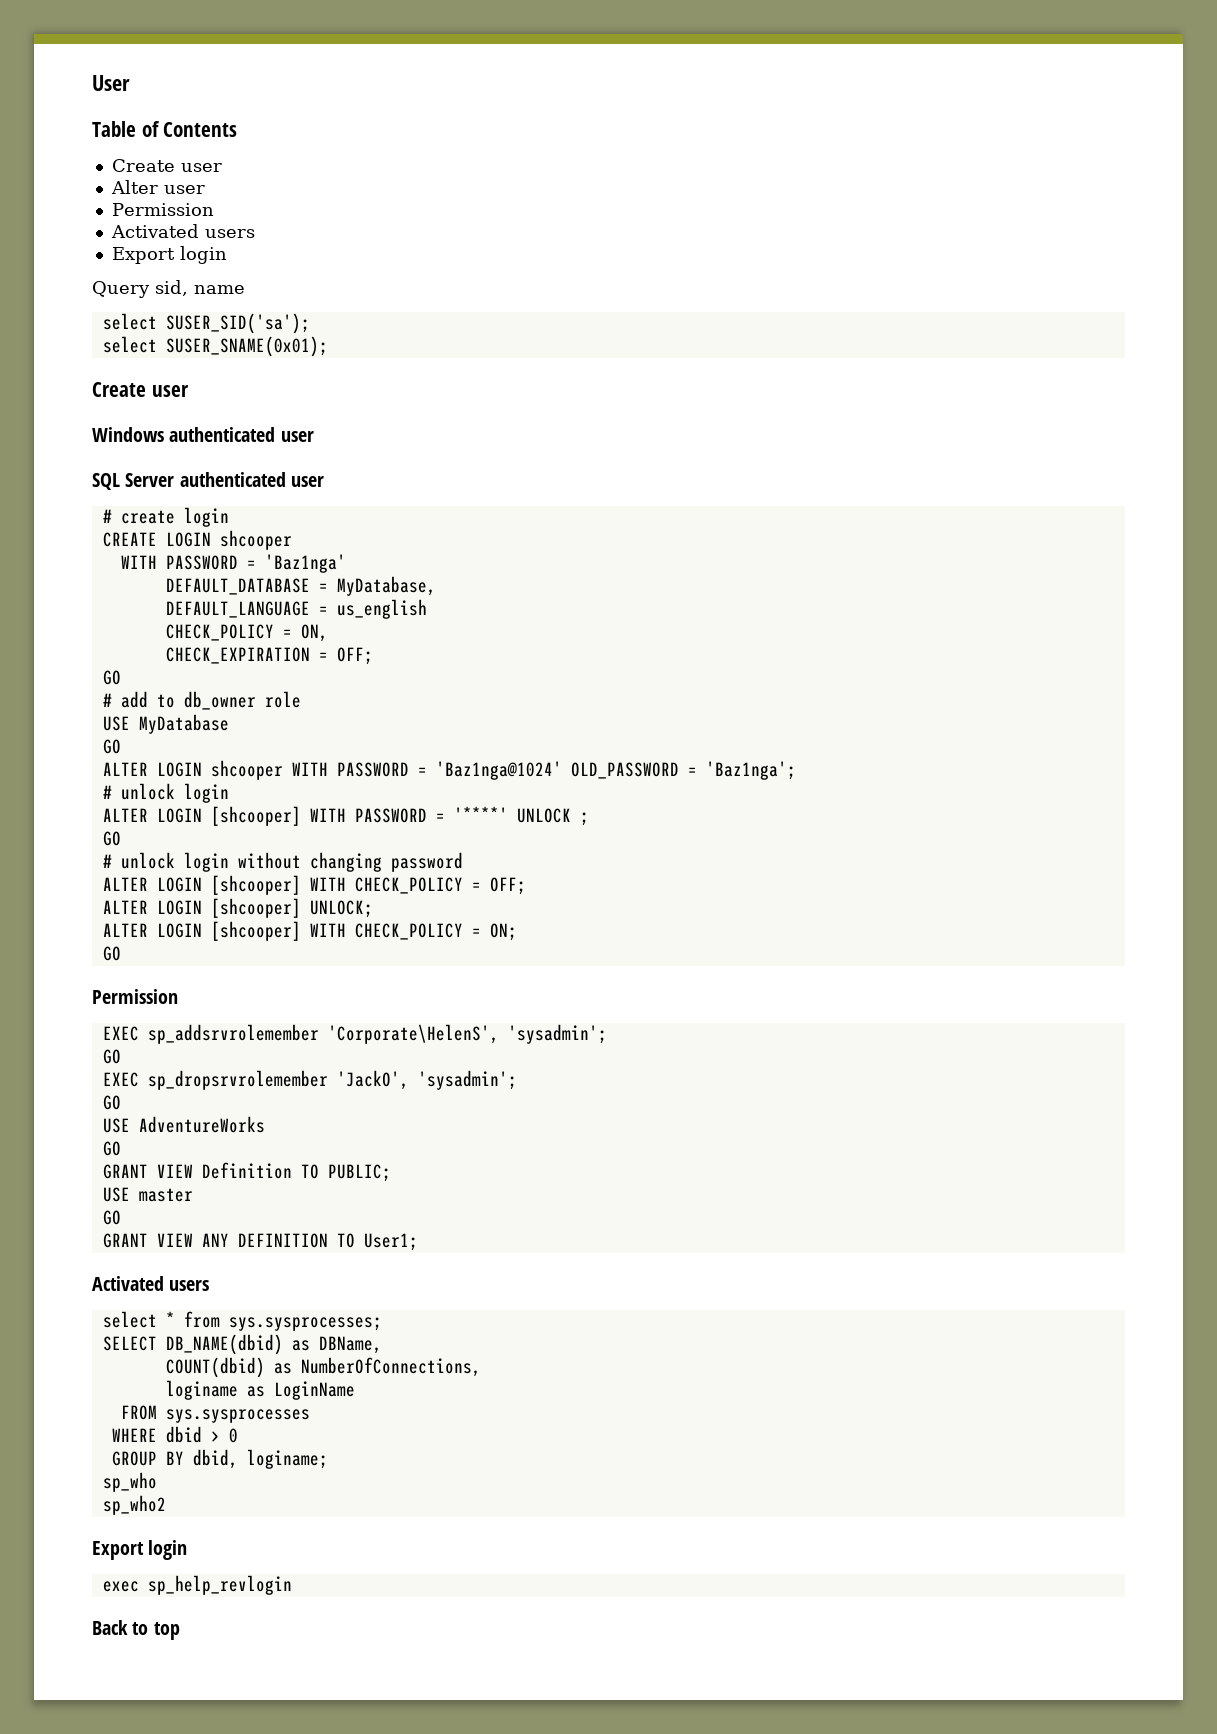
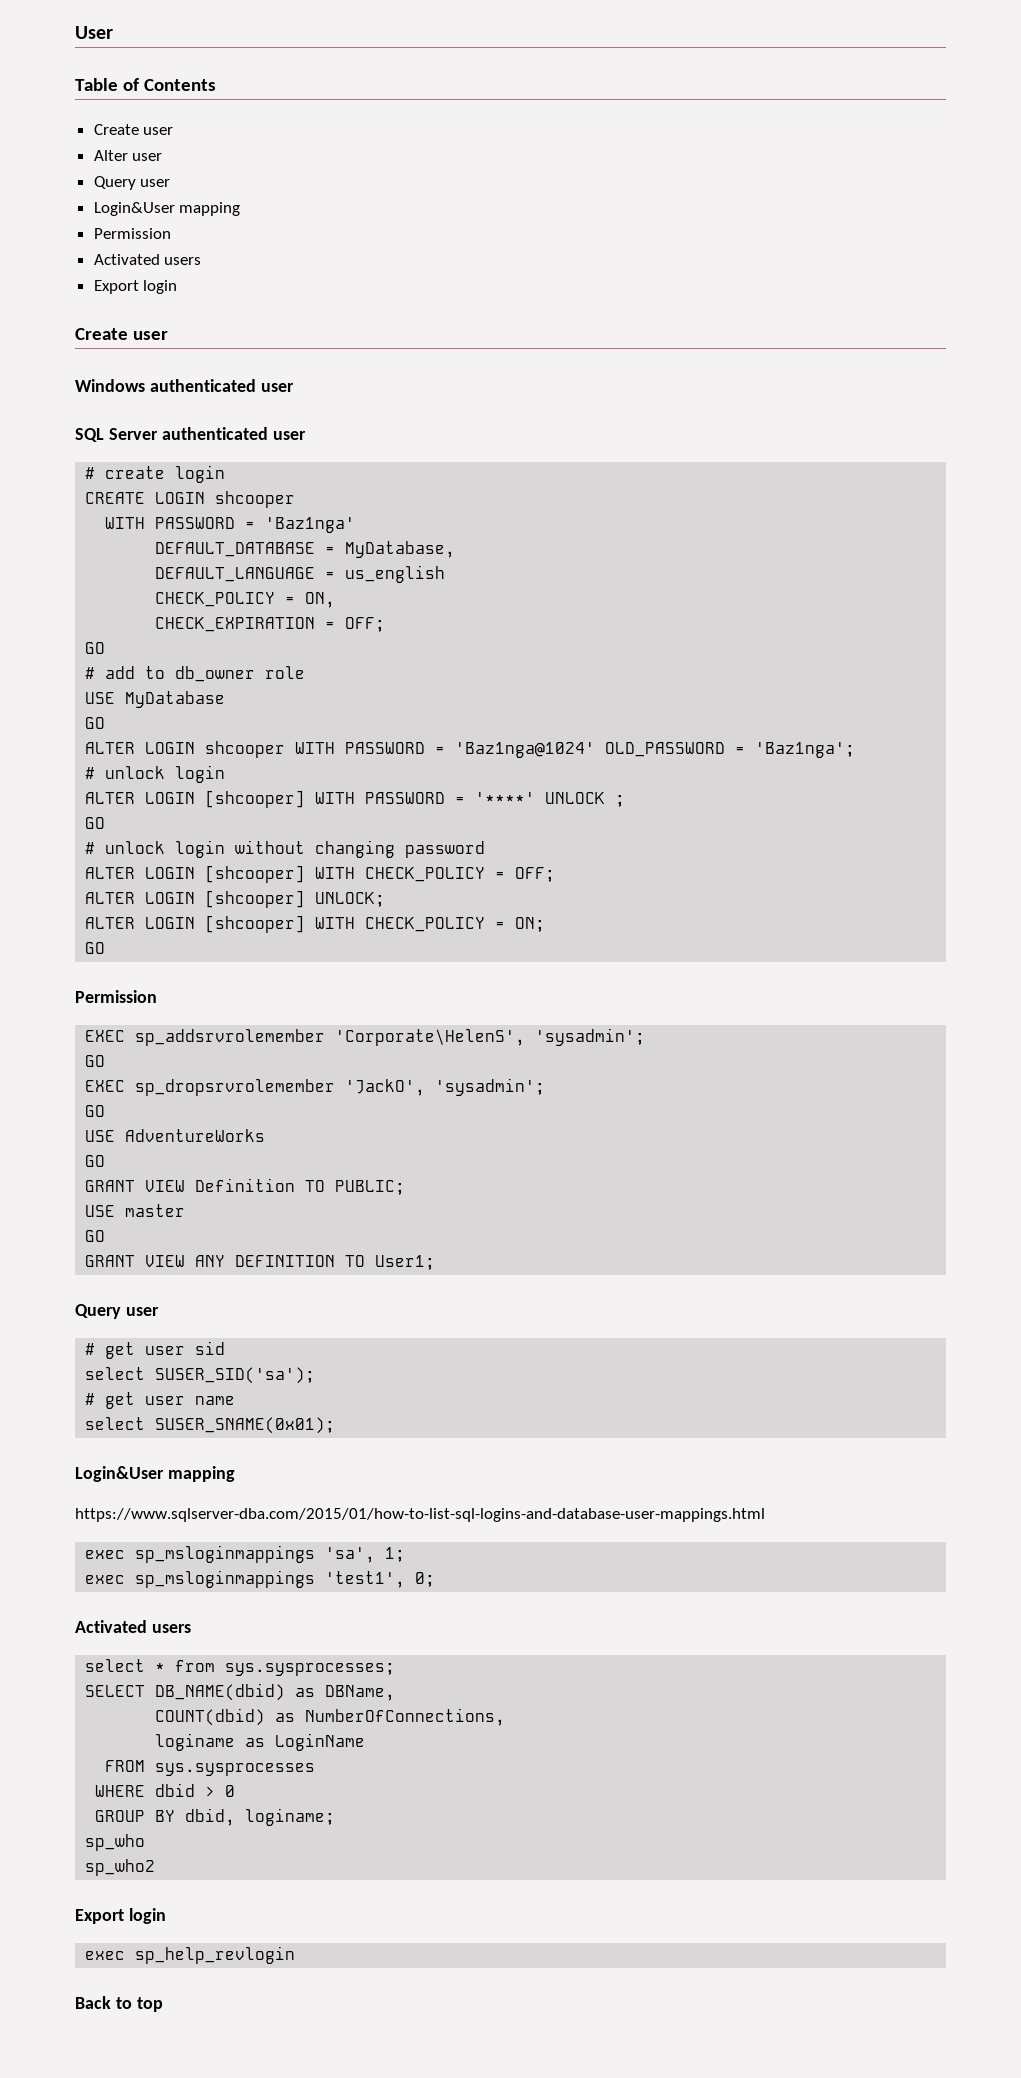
  Alter user
+ Query user
+ Login&User mapping
- Query sid, name
- select SUSER_SID('sa');
- select SUSER_SNAME(0x01);
  GRANT VIEW ANY DEFINITION TO User1;
+ Query user
+ # get user sid
+ select SUSER_SID('sa');
+ # get user name
+ select SUSER_SNAME(0x01);
+ Login&User mapping
+ https://www.sqlserver-dba.com/2015/01/how-to-list-sql-logins-and-database-user-mappings.html
+ exec sp_msloginmappings 'sa', 1;
+ exec sp_msloginmappings 'test1', 0;

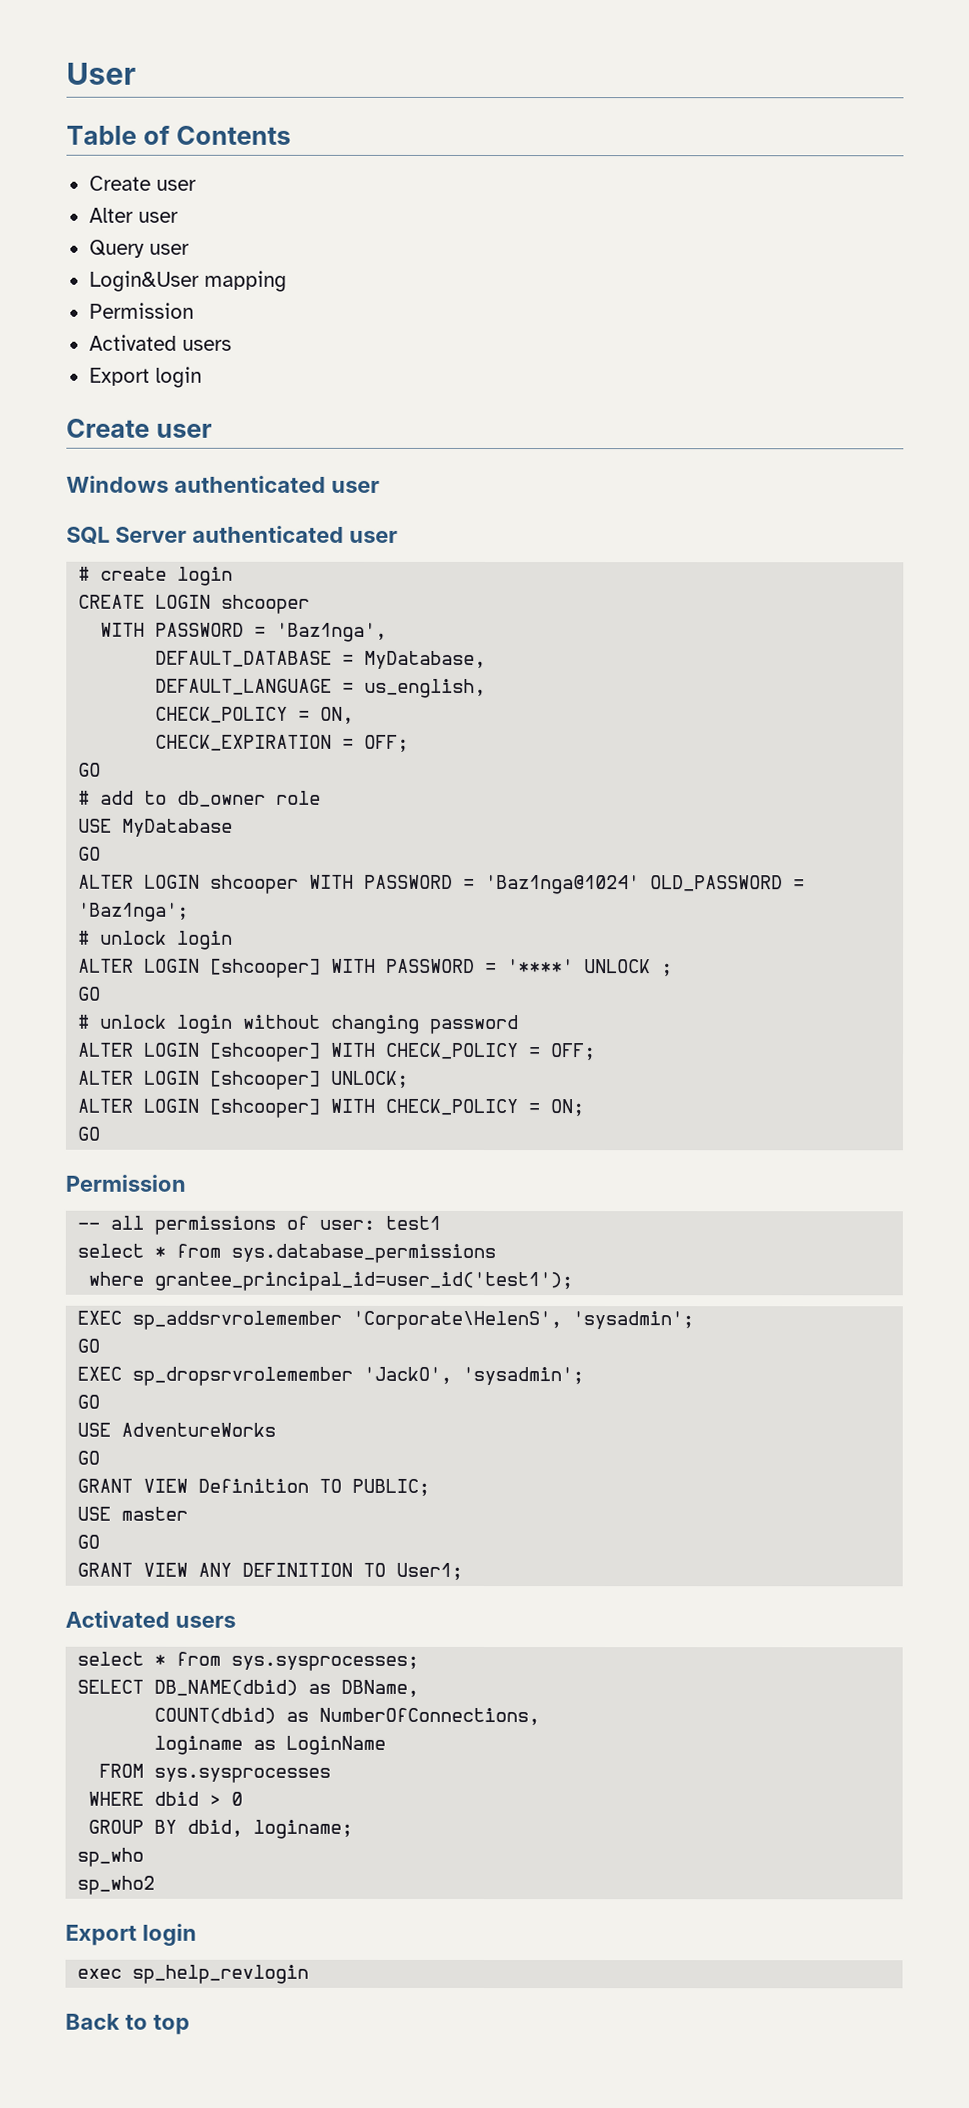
- WITH PASSWORD = 'Baz1nga'
+ WITH PASSWORD = 'Baz1nga',
- DEFAULT_LANGUAGE = us_english
+ DEFAULT_LANGUAGE = us_english,
+ -- all permissions of user: test1
+ select * from sys.database_permissions
+ where grantee_principal_id=user_id('test1');
  GRANT VIEW ANY DEFINITION TO User1;
- Query user
- # get user sid
- select SUSER_SID('sa');
- # get user name
- select SUSER_SNAME(0x01);
- Login&User mapping
- https://www.sqlserver-dba.com/2015/01/how-to-list-sql-logins-and-database-user-mappings.html
- exec sp_msloginmappings 'sa', 1;
- exec sp_msloginmappings 'test1', 0;

